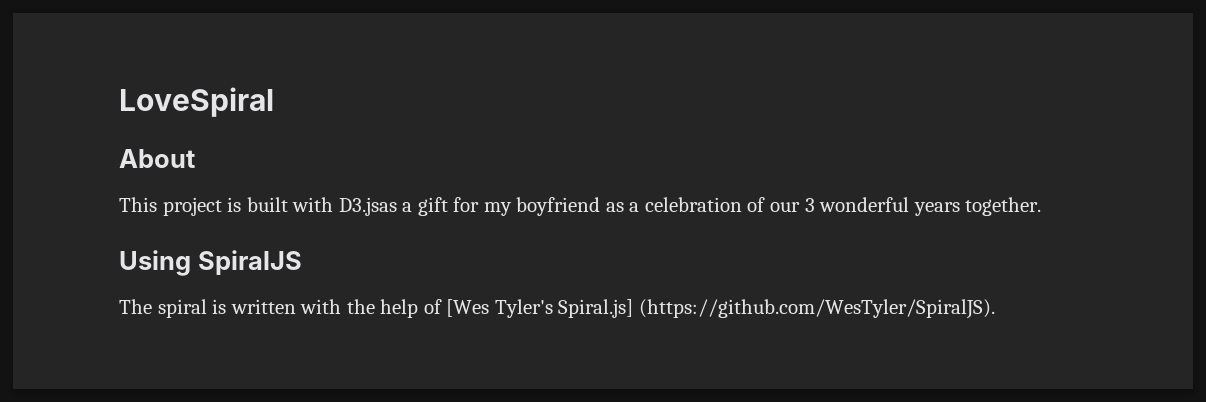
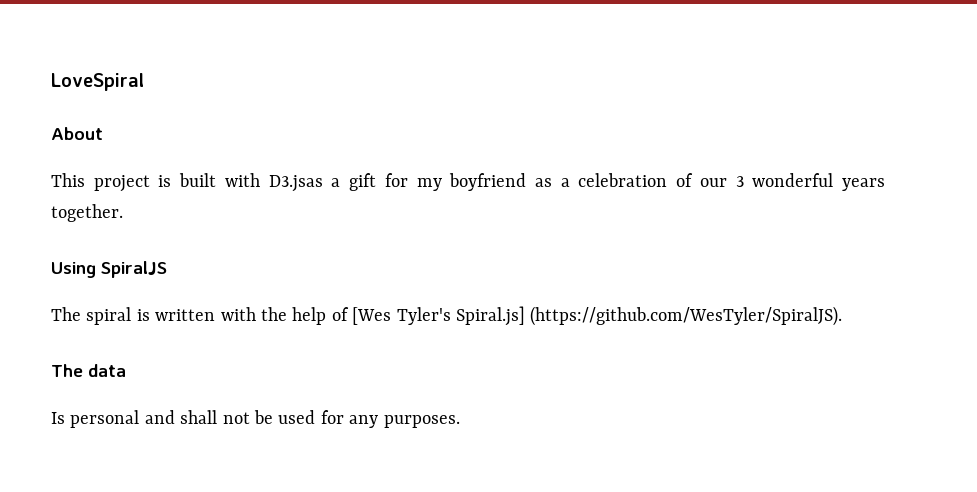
+ The data
+ Is personal and shall not be used for any purposes.

